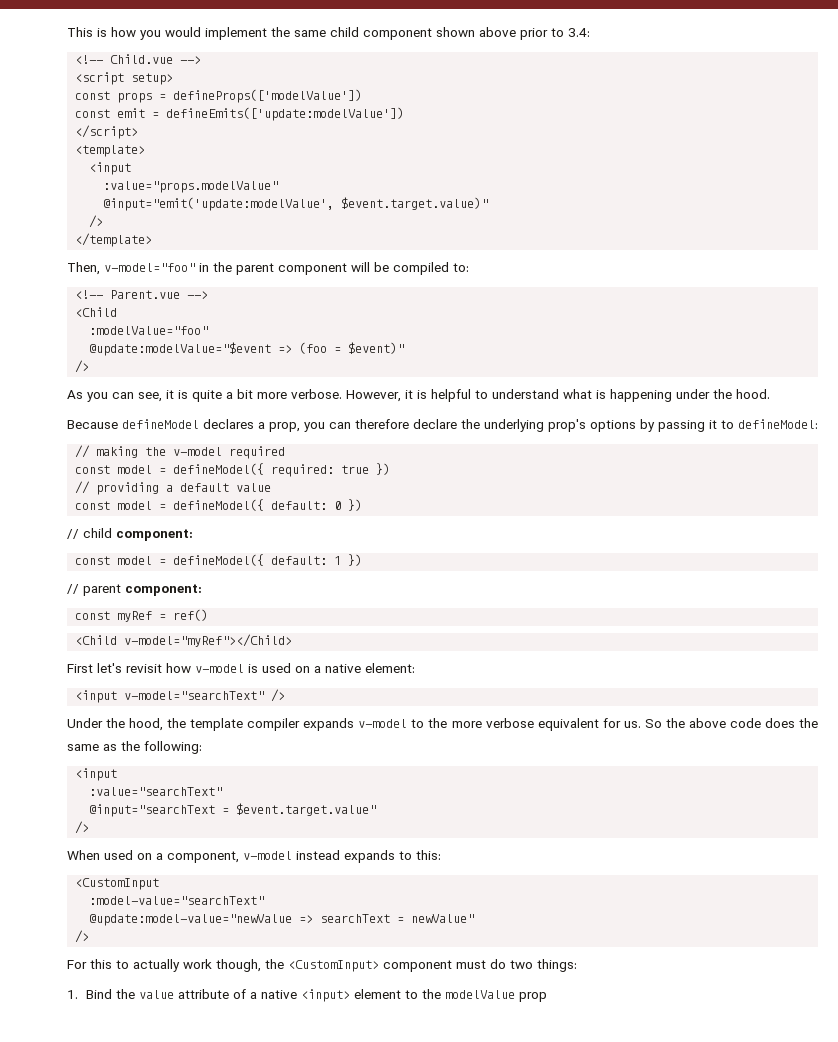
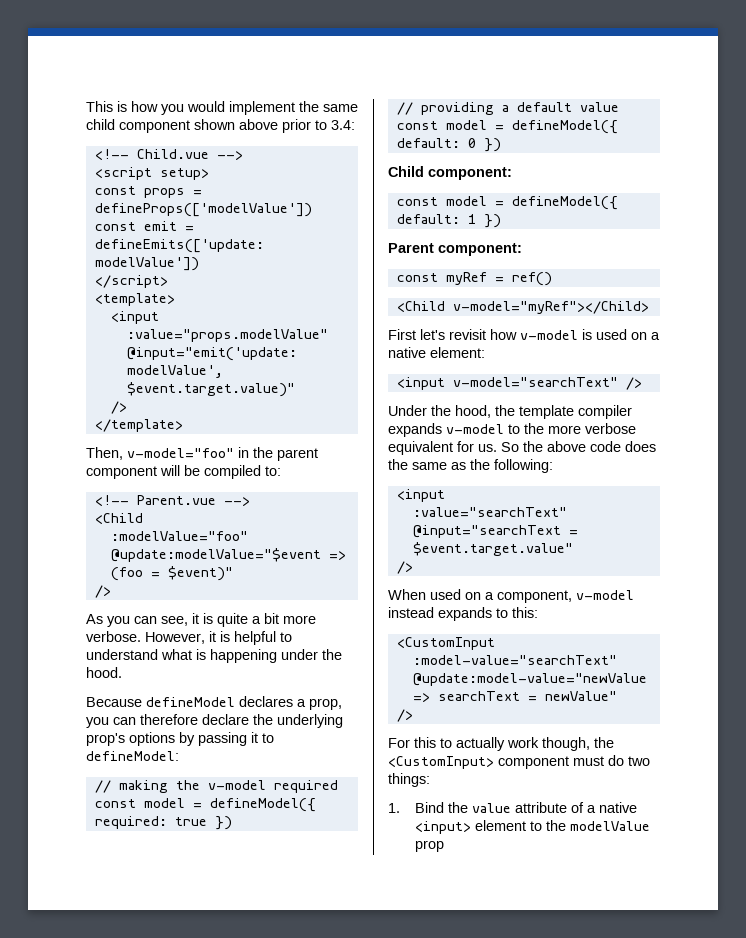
- // child component:
+ Child component:
- // parent component:
+ Parent component:

